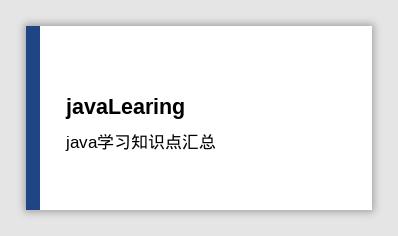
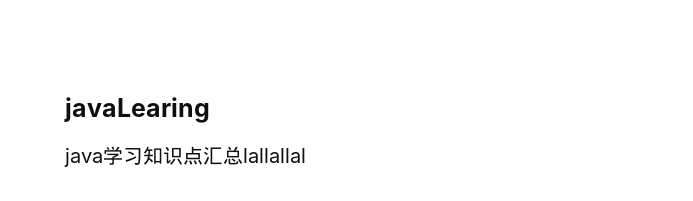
- java学习知识点汇总
+ java学习知识点汇总lallallal

